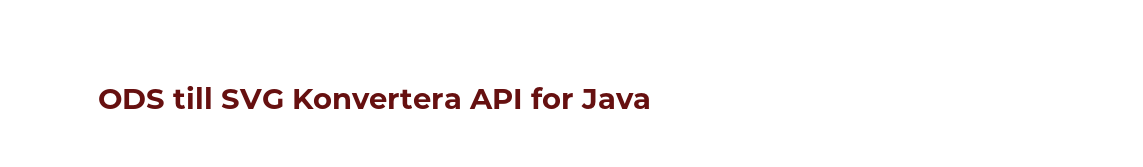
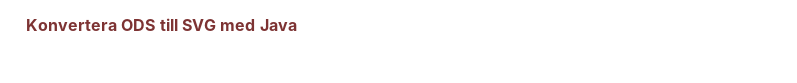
- ODS till SVG Konvertera API for Java
+ Konvertera ODS till SVG med Java

